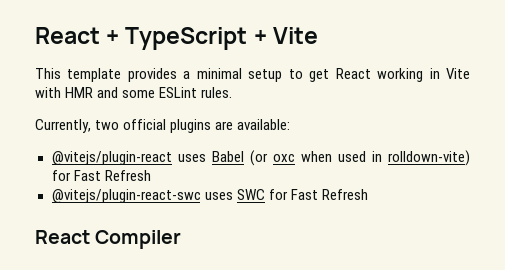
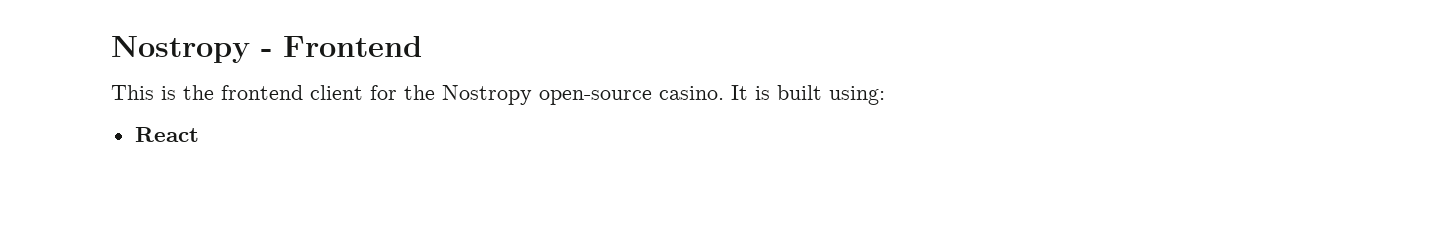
- React + TypeScript + Vite
- This template provides a minimal setup to get React working in Vite with HMR and some ESLint rules.
- Currently, two official plugins are available:
- @vitejs/plugin-react uses Babel (or oxc when used in rolldown-vite) for Fast Refresh
- @vitejs/plugin-react-swc uses SWC for Fast Refresh
- React Compiler
+ Nostropy - Frontend
+ This is the frontend client for the Nostropy open-source casino. It is built using:
+ React

